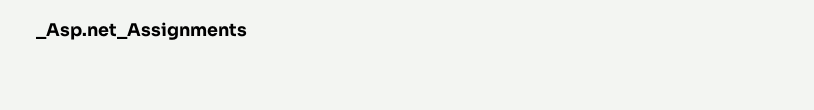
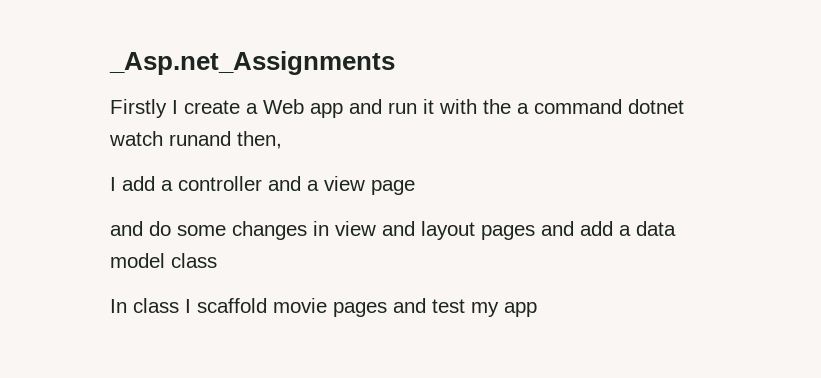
+ Firstly I create a Web app and run it with the a command dotnet watch runand then,
+ I add a controller and a view page
+ and do some changes in view and layout pages and add a data model class
+ In class I scaffold movie pages and test my app

